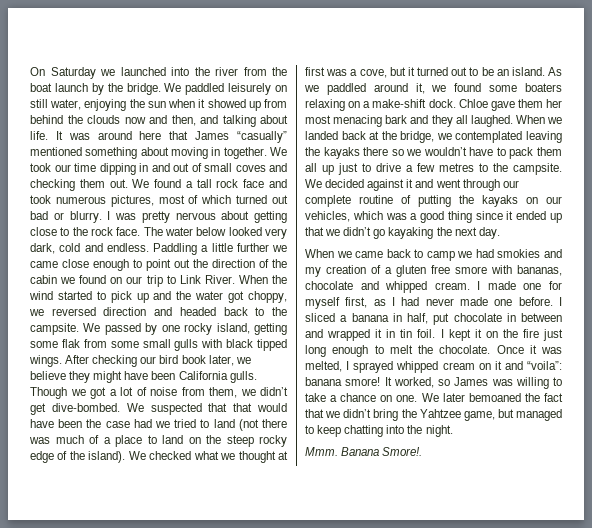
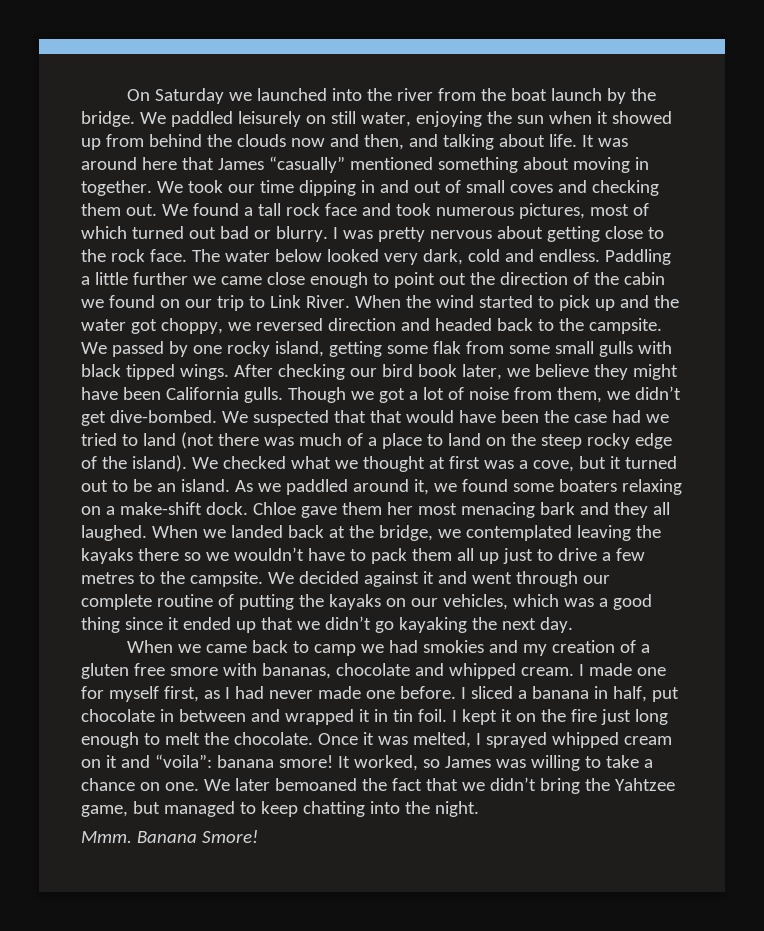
- Mmm. Banana Smore!.
+ Mmm. Banana Smore!

